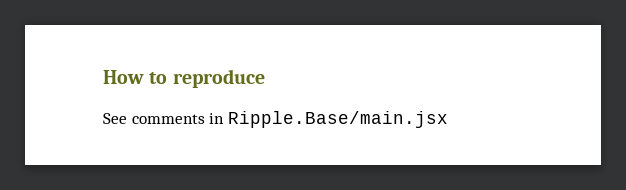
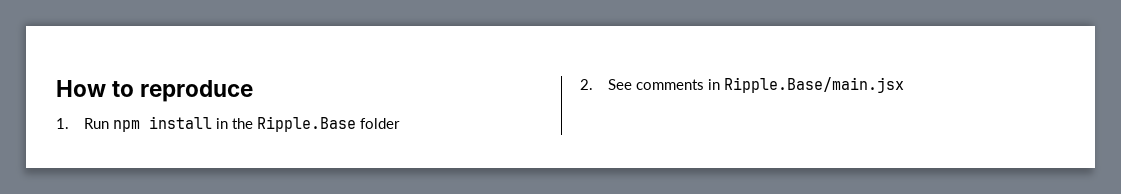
- See comments in Ripple.Base/main.jsx
+ 1. Run npm install in the Ripple.Base folder
+ 2. See comments in Ripple.Base/main.jsx

